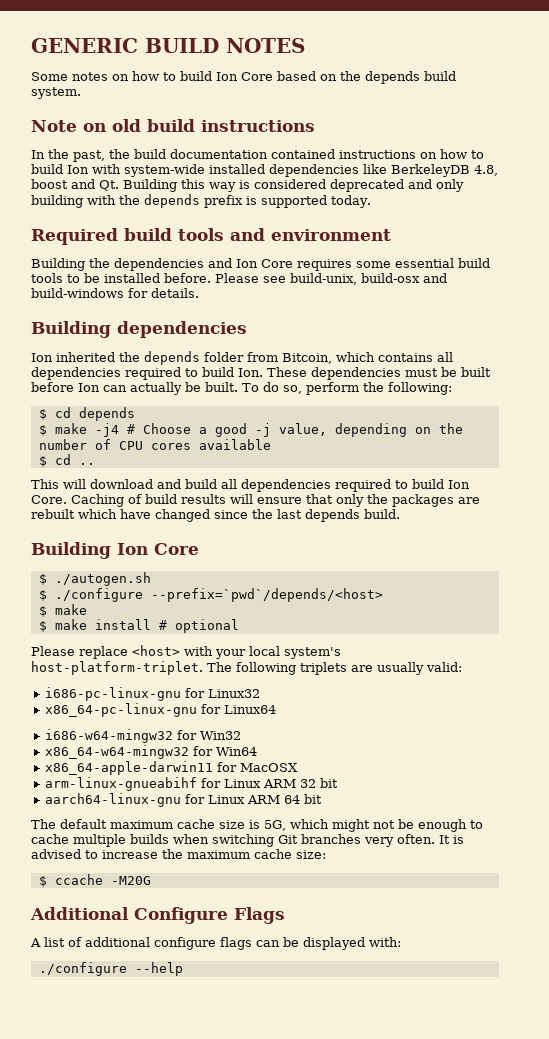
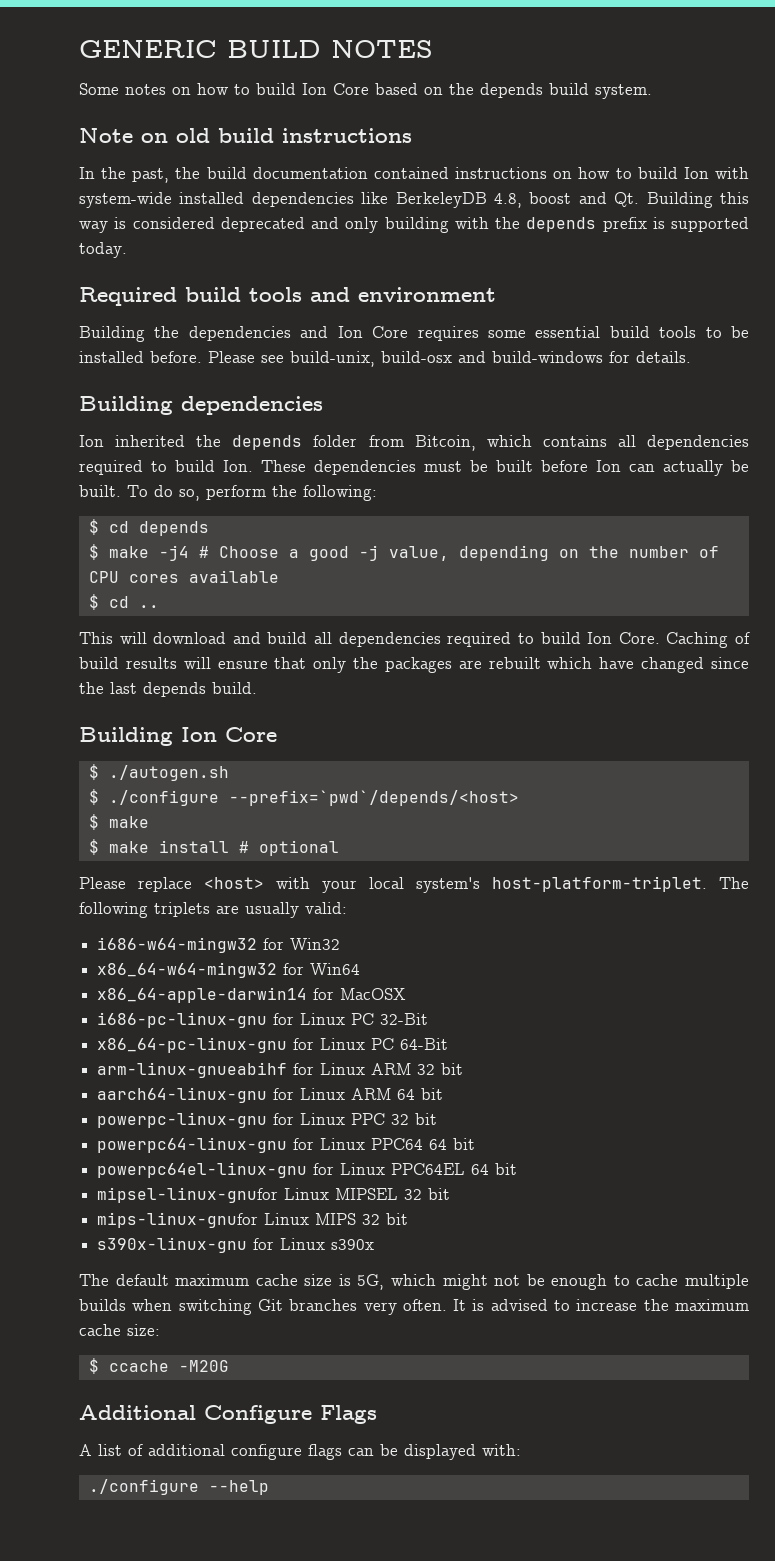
- i686-pc-linux-gnu for Linux32
- x86_64-pc-linux-gnu for Linux64
- x86_64-apple-darwin11 for MacOSX
+ x86_64-apple-darwin14 for MacOSX
+ i686-pc-linux-gnu for Linux PC 32-Bit
+ x86_64-pc-linux-gnu for Linux PC 64-Bit
+ powerpc-linux-gnu for Linux PPC 32 bit
+ powerpc64-linux-gnu for Linux PPC64 64 bit
+ powerpc64el-linux-gnu for Linux PPC64EL 64 bit
+ mipsel-linux-gnufor Linux MIPSEL 32 bit
+ mips-linux-gnufor Linux MIPS 32 bit
+ s390x-linux-gnu for Linux s390x

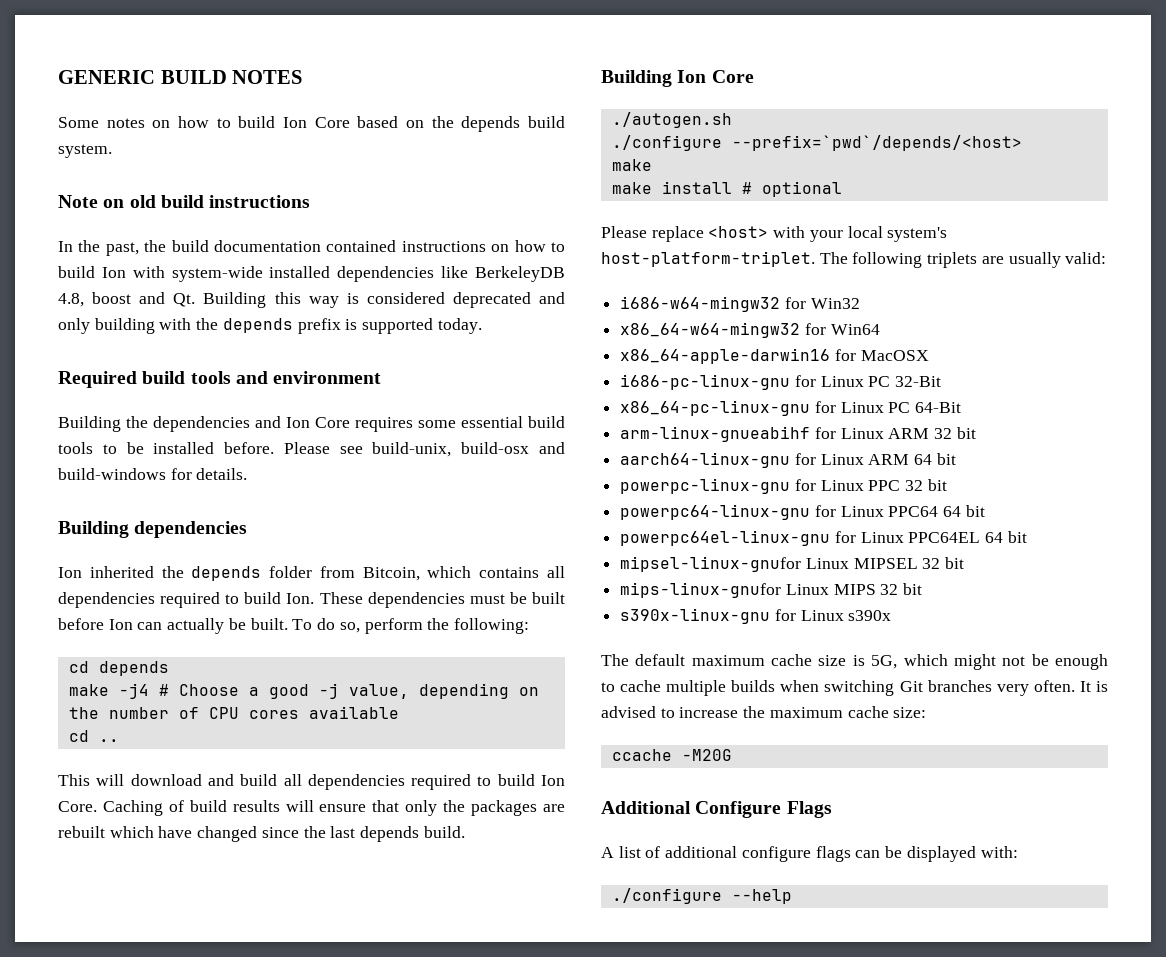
- $ cd depends
+ cd depends
- $ make -j4 # Choose a good -j value, depending on the number of CPU cores available
+ make -j4 # Choose a good -j value, depending on the number of CPU cores available
- $ cd ..
+ cd ..
- $ ./autogen.sh
+ ./autogen.sh
- $ ./configure --prefix=`pwd`/depends/<host>
- $ make
+ ./configure --prefix=`pwd`/depends/<host>
+ make
- $ make install # optional
+ make install # optional
- x86_64-apple-darwin14 for MacOSX
+ x86_64-apple-darwin16 for MacOSX
- $ ccache -M20G
+ ccache -M20G

